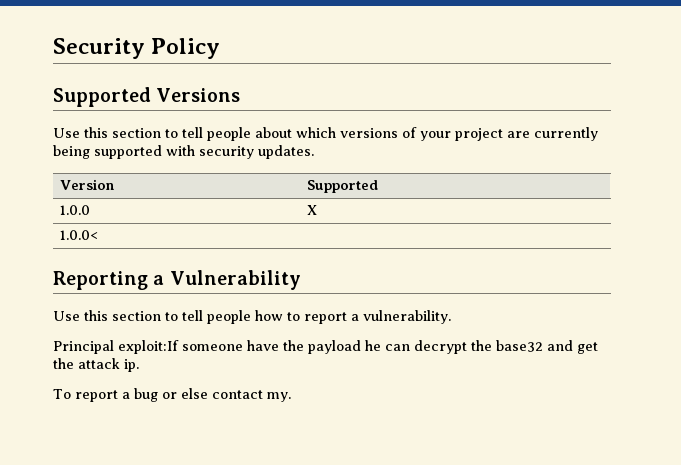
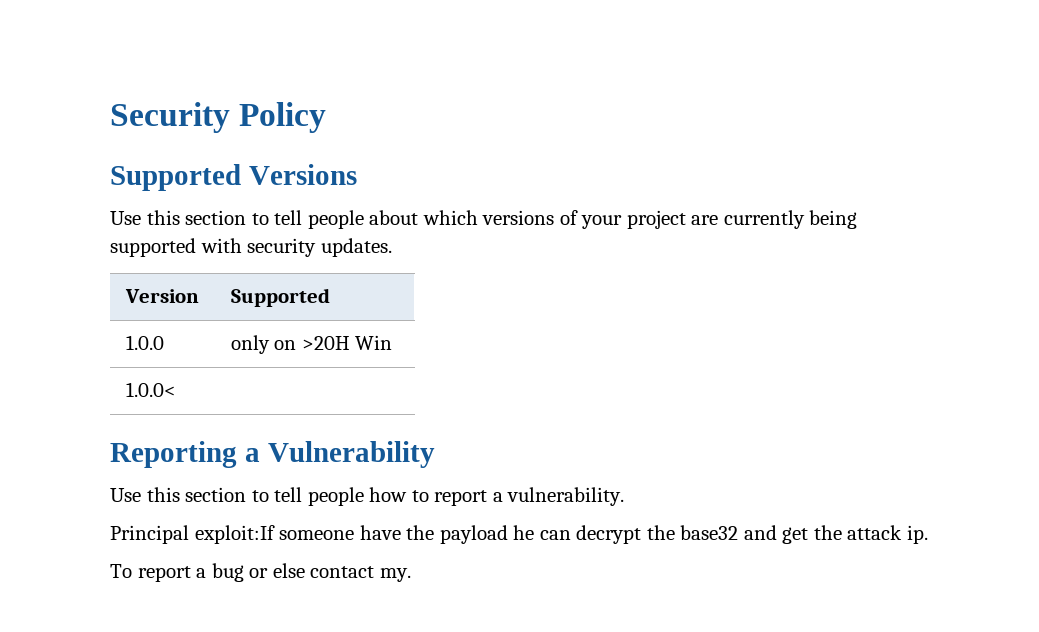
- 1.0.0 | X
+ 1.0.0 | only on >20H Win

